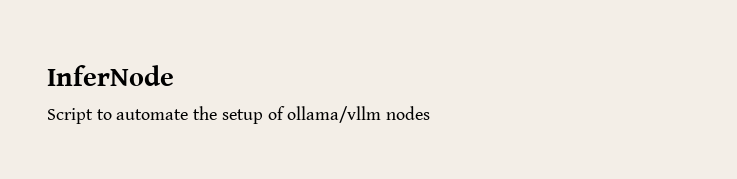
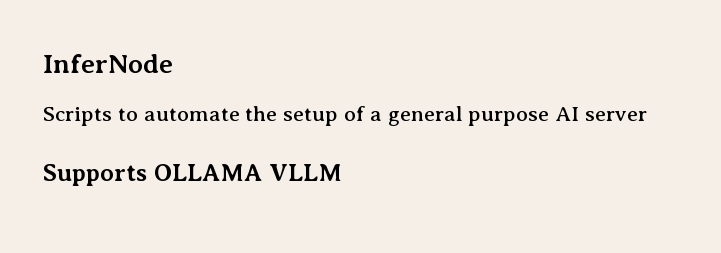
- Script to automate the setup of ollama/vllm nodes
+ Scripts to automate the setup of a general purpose AI server
+ Supports OLLAMA VLLM

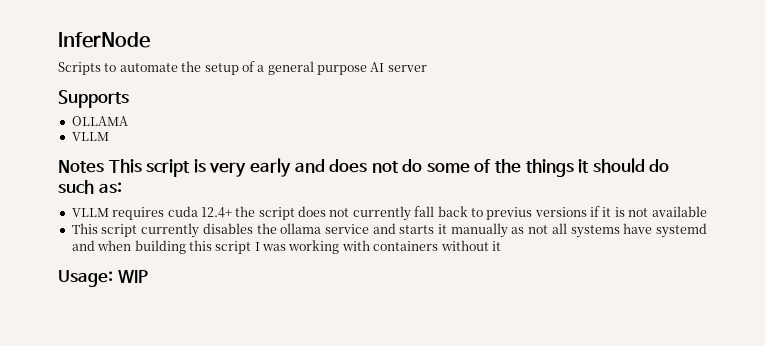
- Supports OLLAMA VLLM
+ Supports
+ OLLAMA
+ VLLM
+ Notes This script is very early and does not do some of the things it should do such as:
+ VLLM requires cuda 12.4+ the script does not currently fall back to previus versions if it is not available
+ This script currently disables the ollama service and starts it manually as not all systems have systemd and when building this script I was working with containers without it
+ Usage: WIP

